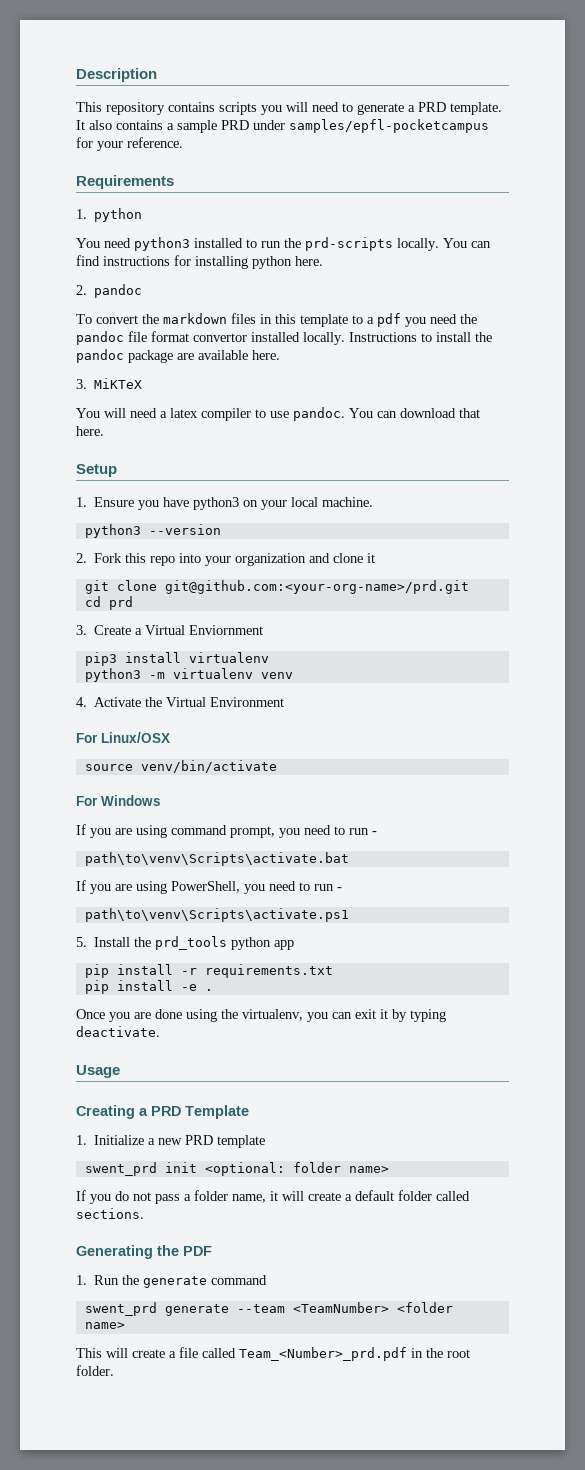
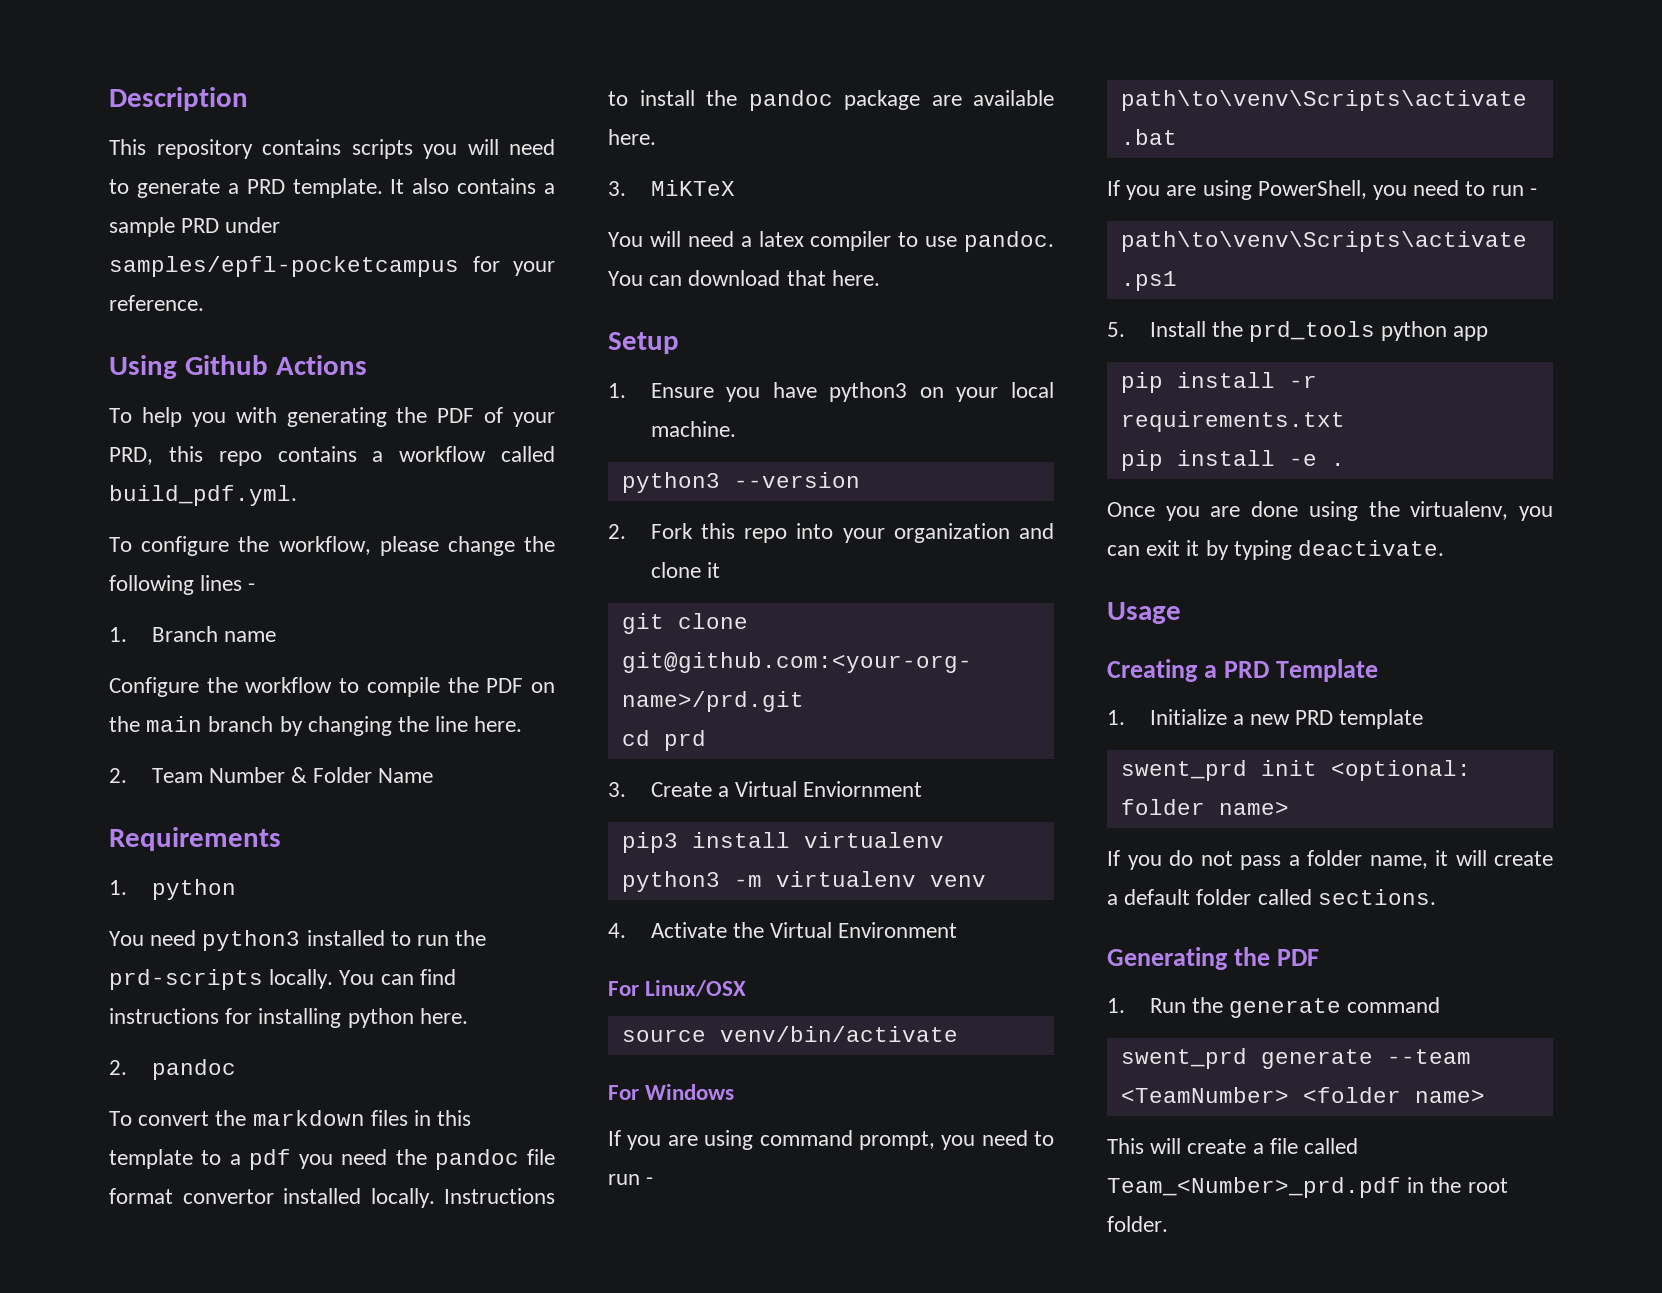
+ Using Github Actions
+ To help you with generating the PDF of your PRD, this repo contains a workflow called build_pdf.yml.
+ To configure the workflow, please change the following lines -
+ 1. Branch name
+ Configure the workflow to compile the PDF on the main branch by changing the line here.
+ 2. Team Number & Folder Name

